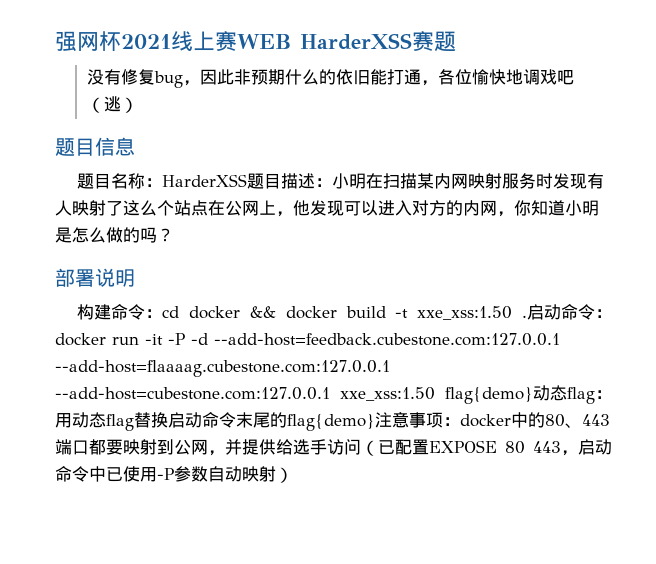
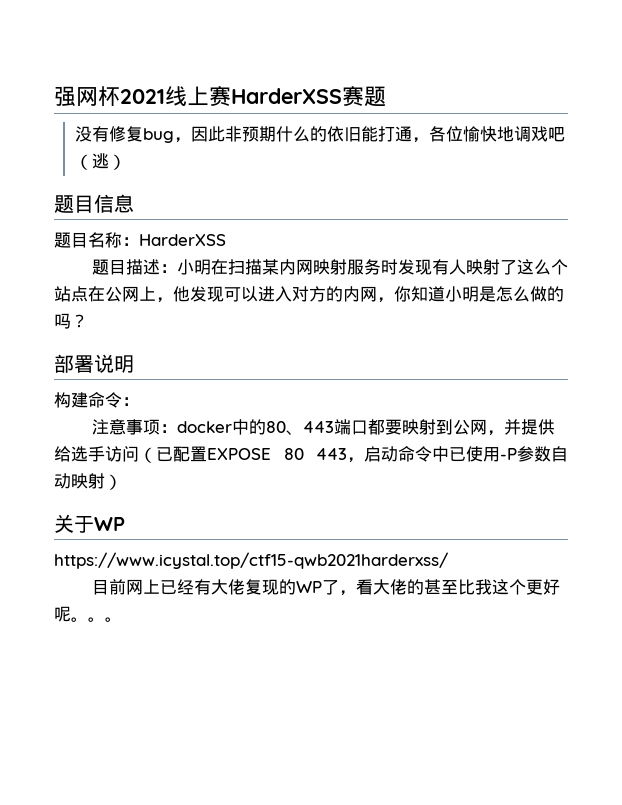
- 强网杯2021线上赛WEB HarderXSS赛题
+ 强网杯2021线上赛HarderXSS赛题
- 题目名称：HarderXSS题目描述：小明在扫描某内网映射服务时发现有人映射了这么个站点在公网上，他发现可以进入对方的内网，你知道小明是怎么做的吗？
+ 题目名称：HarderXSS
+ 题目描述：小明在扫描某内网映射服务时发现有人映射了这么个站点在公网上，他发现可以进入对方的内网，你知道小明是怎么做的吗？
- 构建命令：cd docker && docker build -t xxe_xss:1.50 .启动命令：docker run -it -P -d --add-host=feedback.cubestone.com:127.0.0.1 --add-host=flaaaag.cubestone.com:127.0.0.1 --add-host=cubestone.com:127.0.0.1 xxe_xss:1.50 flag{demo}动态flag：用动态flag替换启动命令末尾的flag{demo}注意事项：docker中的80、443端口都要映射到公网，并提供给选手访问（已配置EXPOSE 80 443，启动命令中已使用-P参数自动映射）
+ 构建命令：
+ 注意事项：docker中的80、443端口都要映射到公网，并提供给选手访问（已配置EXPOSE 80 443，启动命令中已使用-P参数自动映射）
+ 关于WP
+ https://www.icystal.top/ctf15-qwb2021harderxss/
+ 目前网上已经有大佬复现的WP了，看大佬的甚至比我这个更好呢。。。

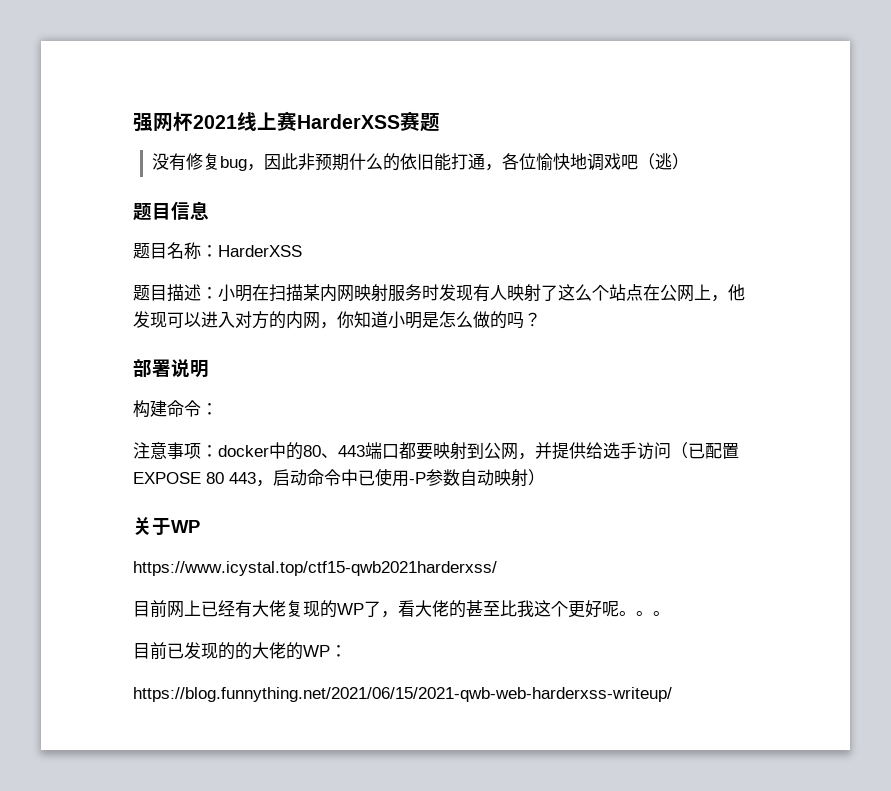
+ 目前已发现的的大佬的WP：
+ https://blog.funnything.net/2021/06/15/2021-qwb-web-harderxss-writeup/

